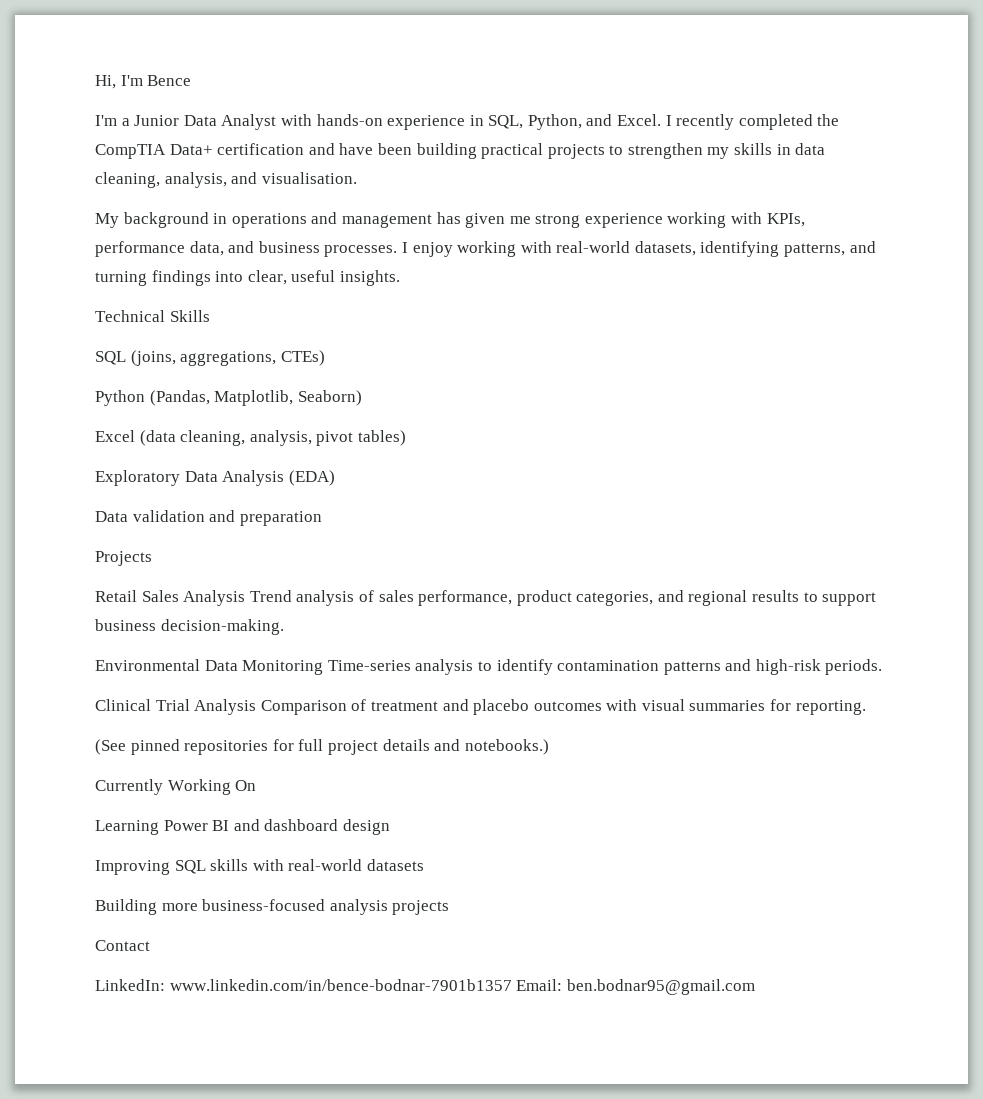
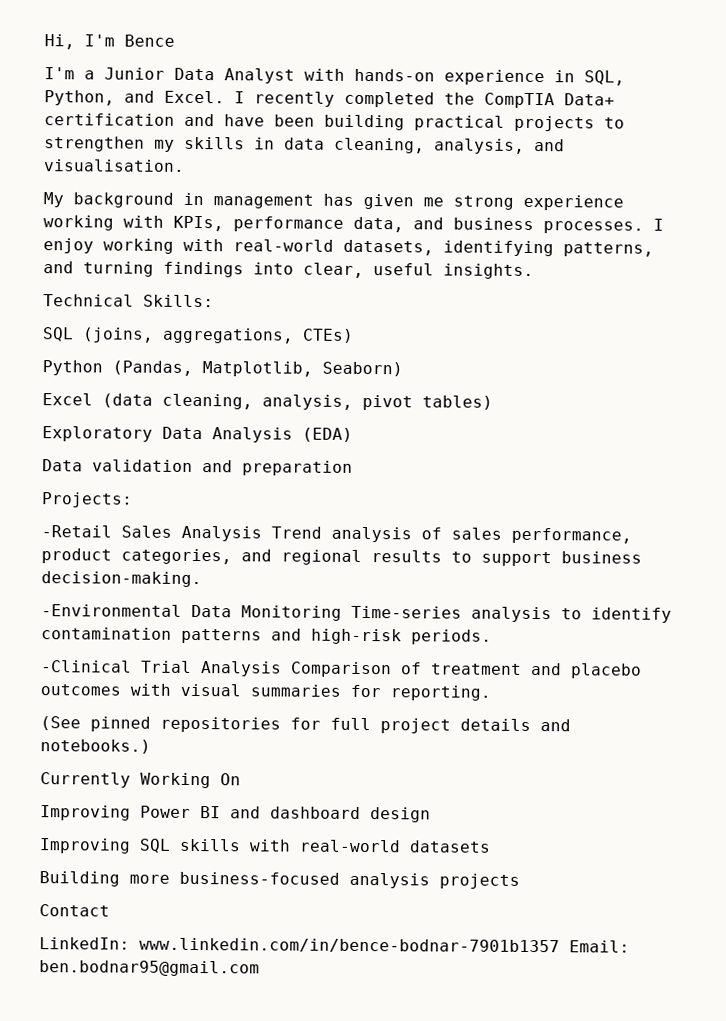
- My background in operations and management has given me strong experience working with KPIs, performance data, and business processes.
+ My background in management has given me strong experience working with KPIs, performance data, and business processes.
- Technical Skills
+ Technical Skills:
- Projects
- Retail Sales Analysis Trend analysis of sales performance, product categories, and regional results to support business decision-making.
+ Projects:
+ -Retail Sales Analysis Trend analysis of sales performance, product categories, and regional results to support business decision-making.
- Environmental Data Monitoring Time-series analysis to identify contamination patterns and high-risk periods.
+ -Environmental Data Monitoring Time-series analysis to identify contamination patterns and high-risk periods.
- Clinical Trial Analysis Comparison of treatment and placebo outcomes with visual summaries for reporting.
+ -Clinical Trial Analysis Comparison of treatment and placebo outcomes with visual summaries for reporting.
- Learning Power BI and dashboard design
+ Improving Power BI and dashboard design

